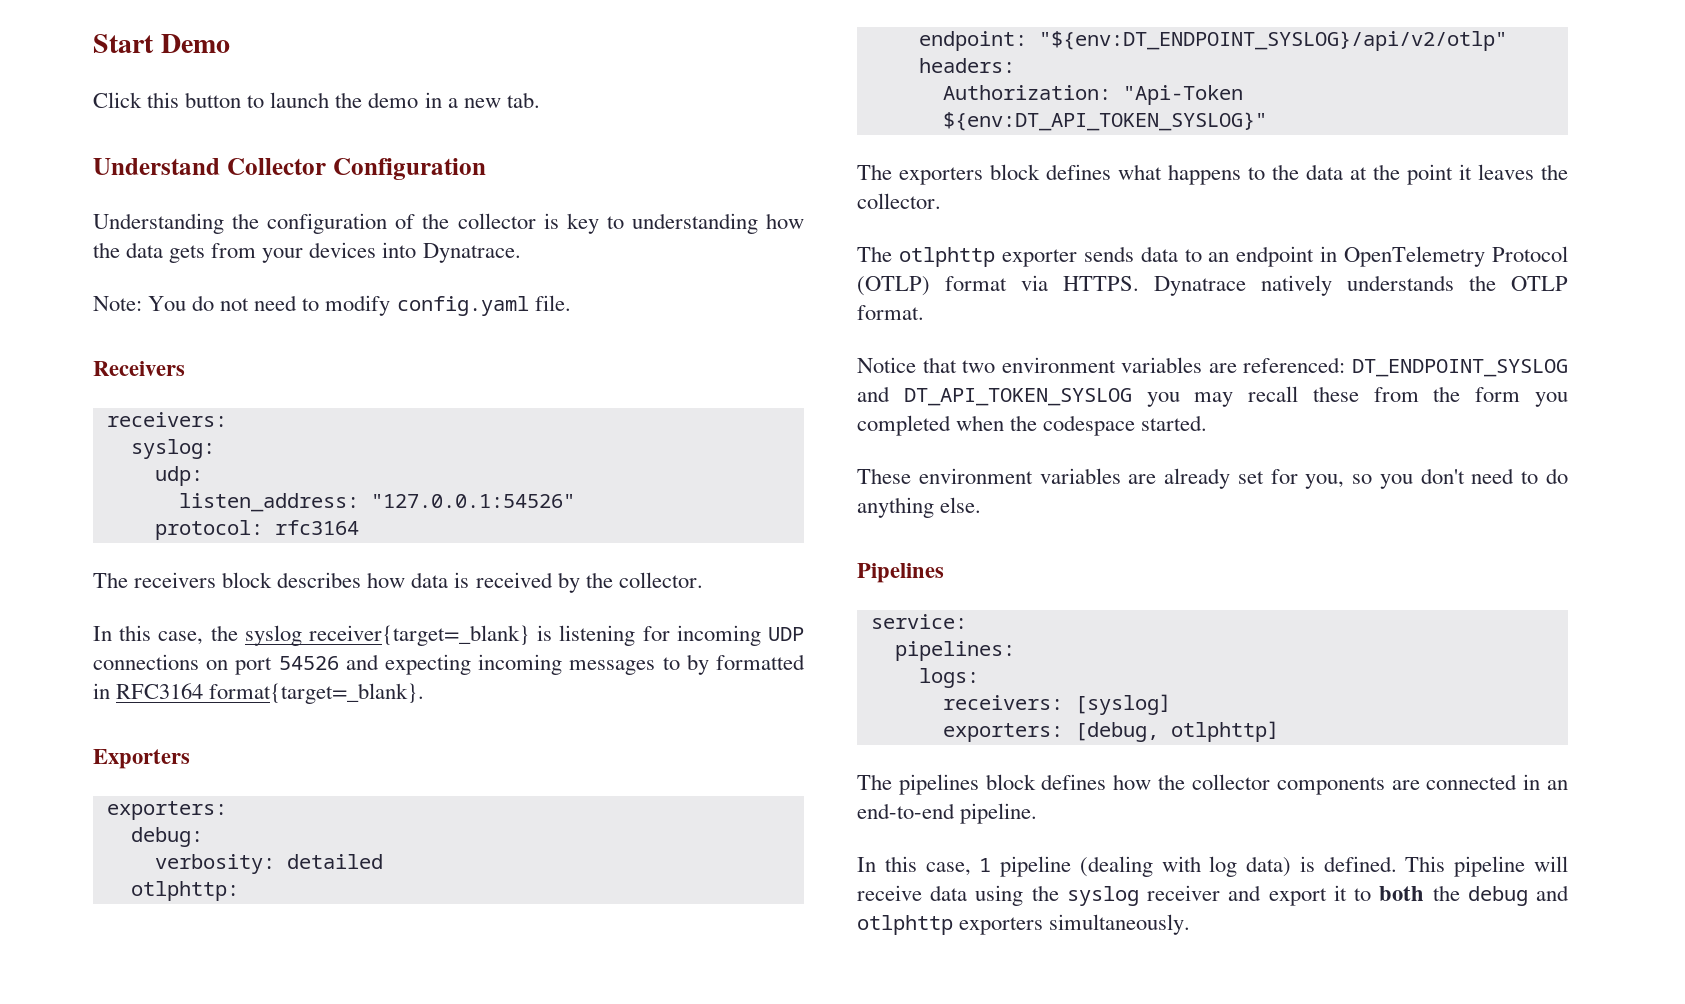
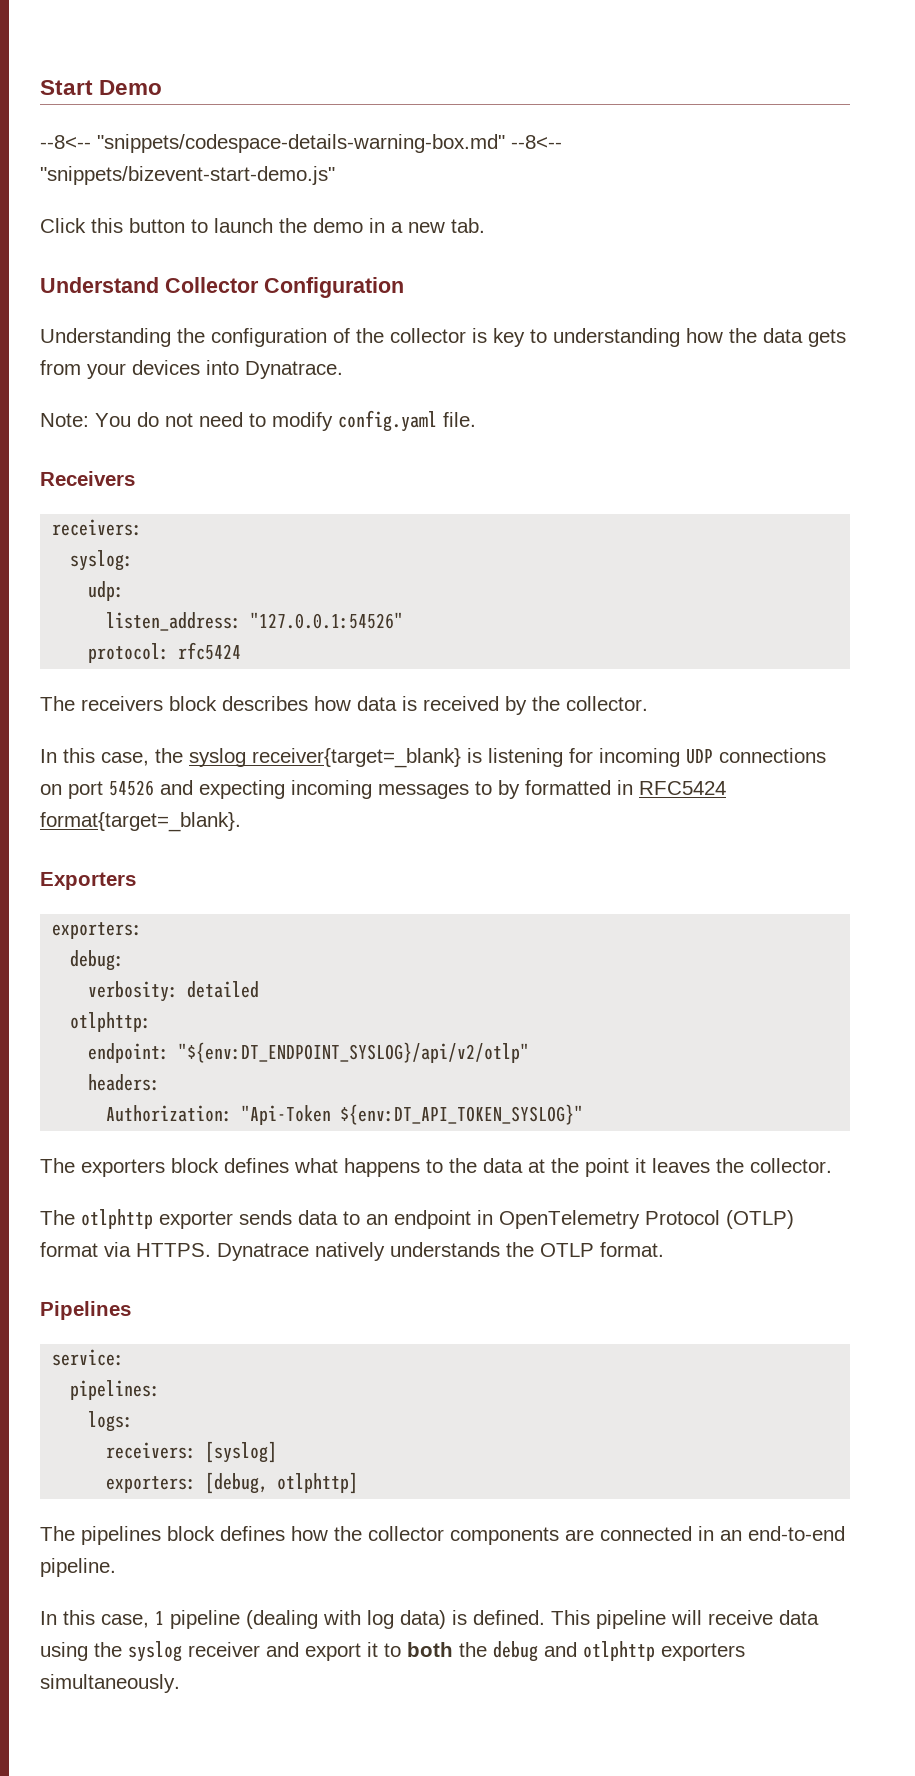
+ --8<-- "snippets/codespace-details-warning-box.md" --8<-- "snippets/bizevent-start-demo.js"
- protocol: rfc3164
+ protocol: rfc5424
- In this case, the syslog receiver{target=_blank} is listening for incoming UDP connections on port 54526 and expecting incoming messages to by formatted in RFC3164 format{target=_blank}.
+ In this case, the syslog receiver{target=_blank} is listening for incoming UDP connections on port 54526 and expecting incoming messages to by formatted in RFC5424 format{target=_blank}.
- Notice that two environment variables are referenced: DT_ENDPOINT_SYSLOG and DT_API_TOKEN_SYSLOG you may recall these from the form you completed when the codespace started.
- These environment variables are already set for you, so you don't need to do anything else.

